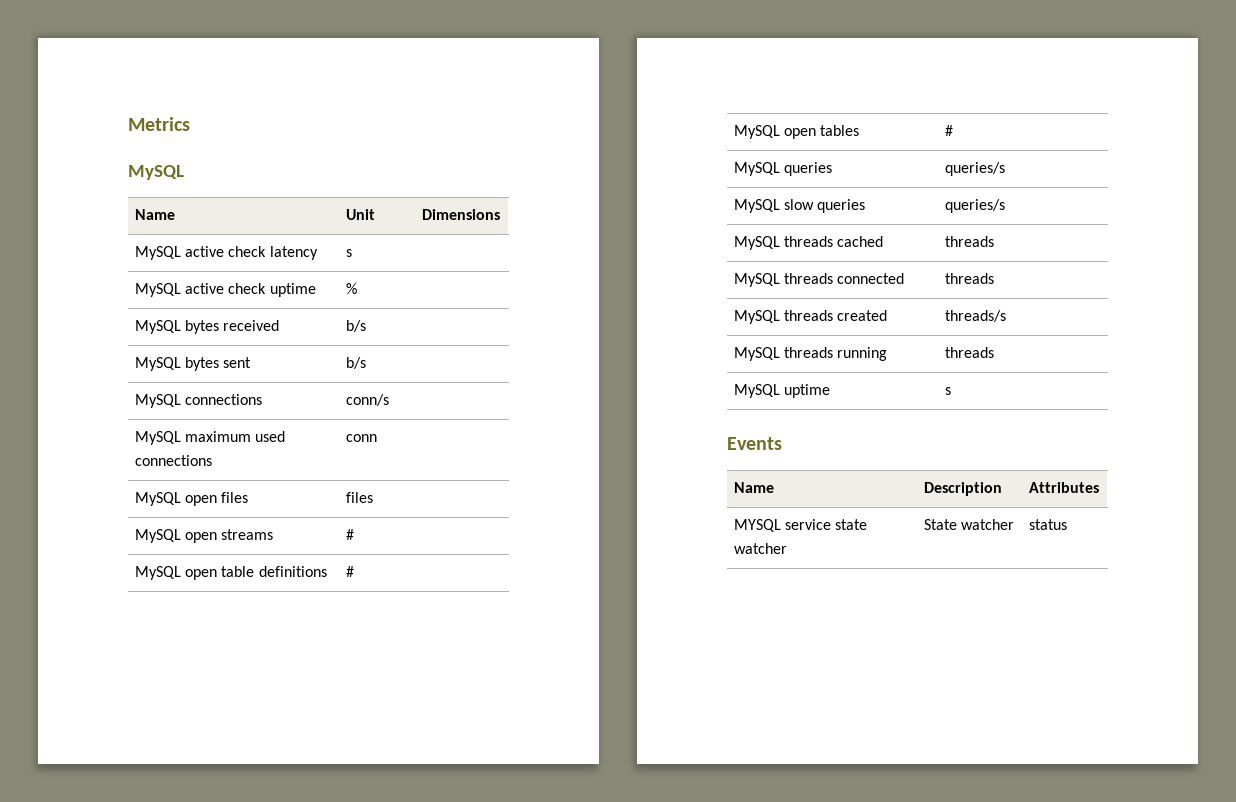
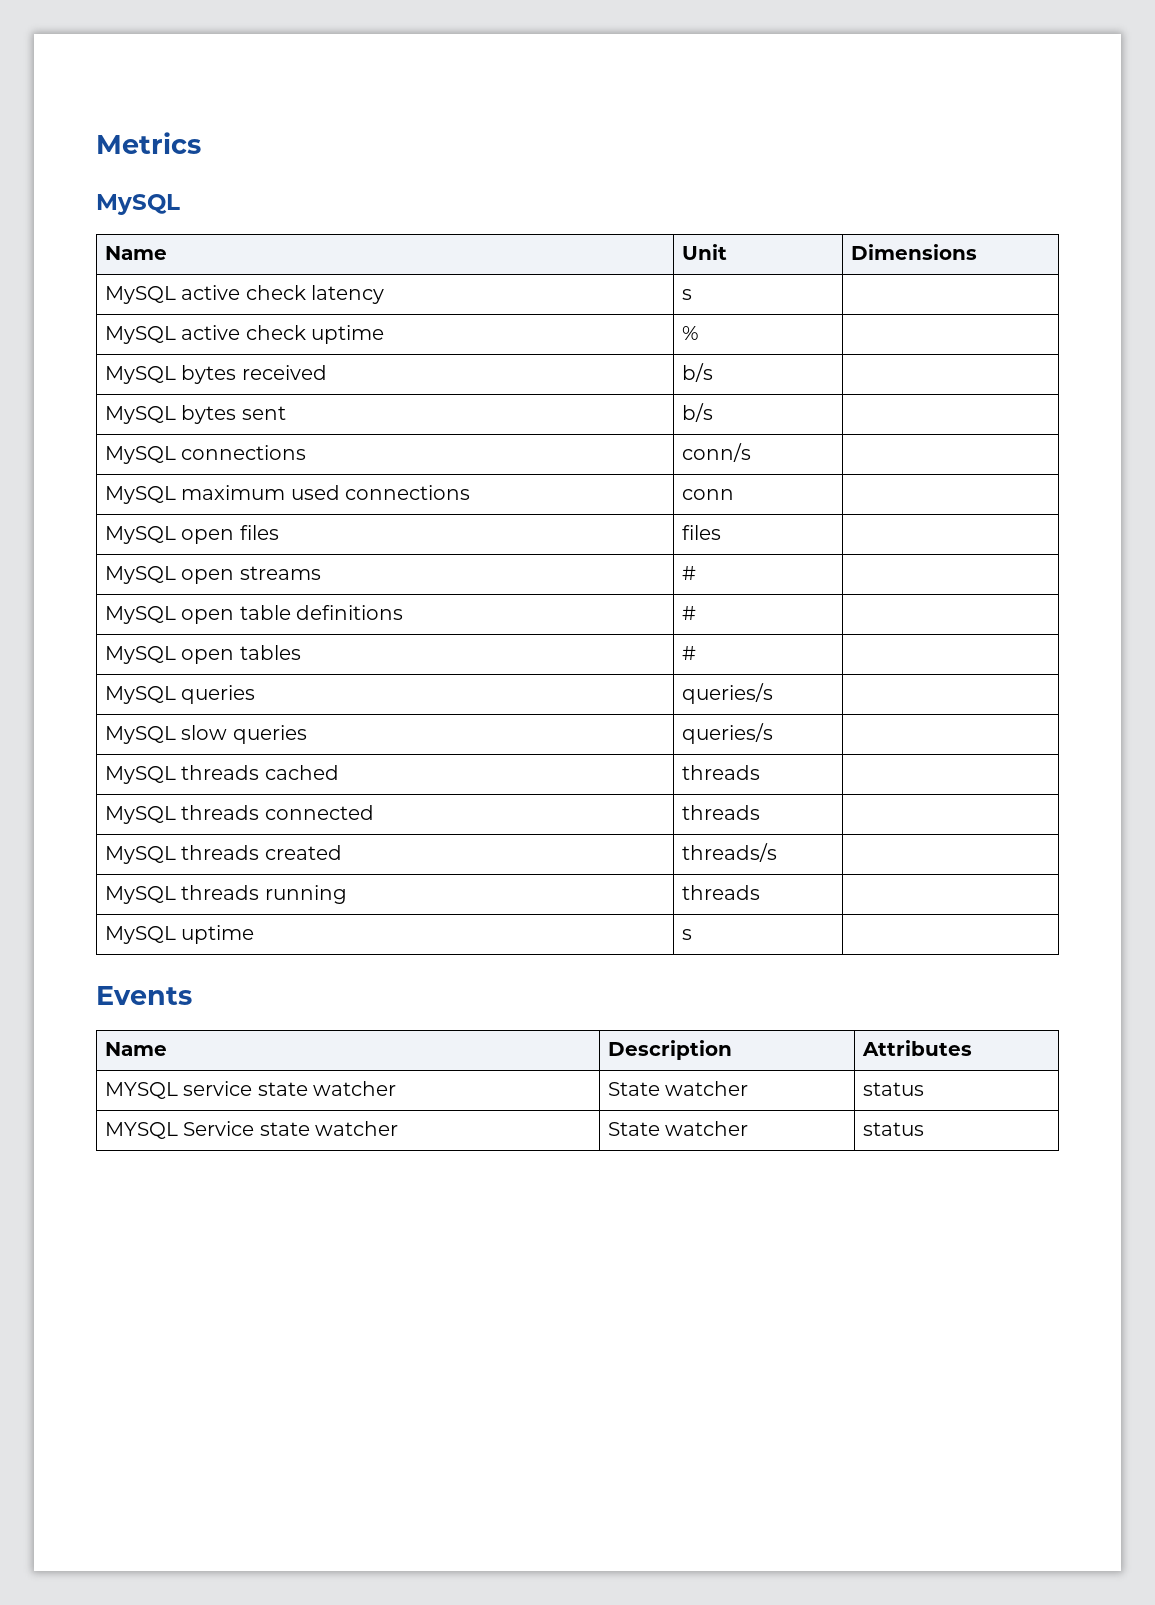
+ MYSQL Service state watcher | State watcher | status

